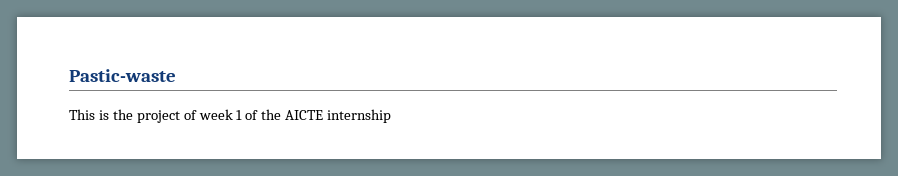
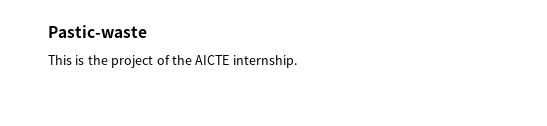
- This is the project of week 1 of the AICTE internship
+ This is the project of the AICTE internship.

